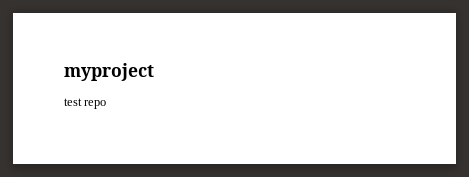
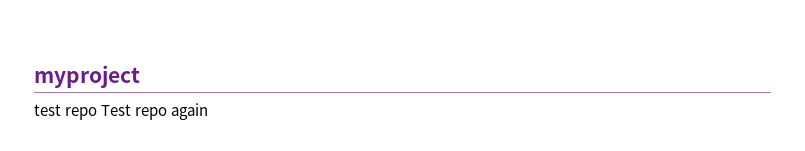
- test repo
+ test repo Test repo again

